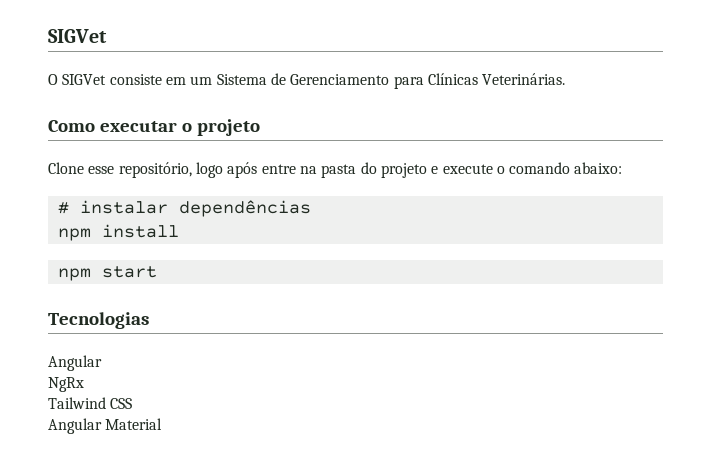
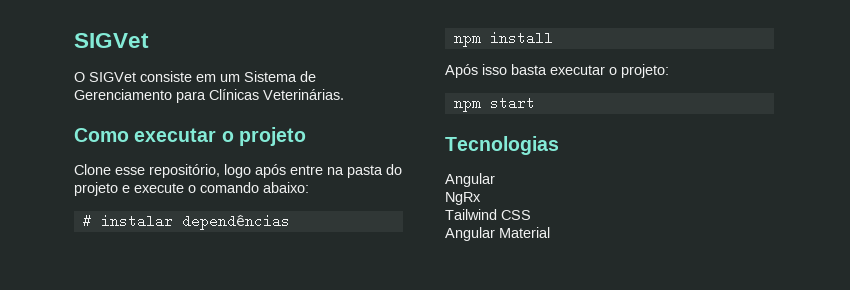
+ Após isso basta executar o projeto:

